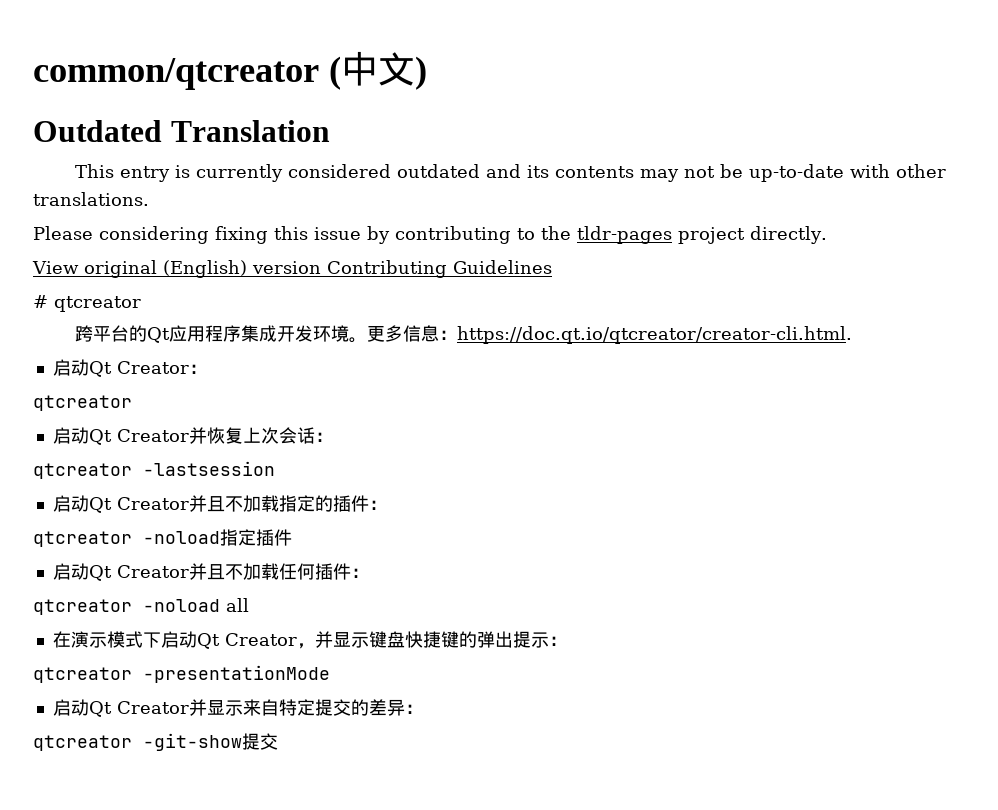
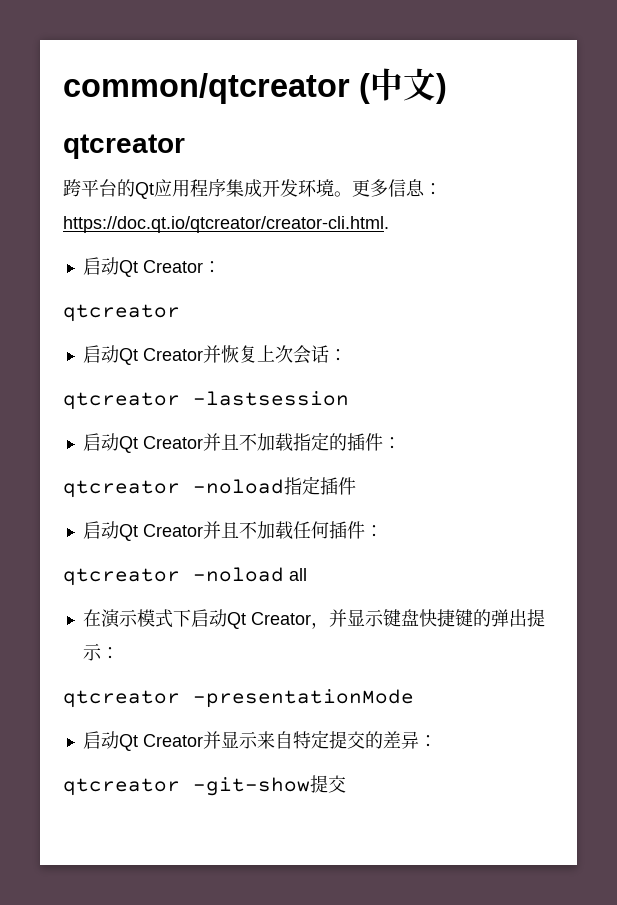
  common/qtcreator (中文)
- Outdated Translation
- This entry is currently considered outdated and its contents may not be up-to-date with other translations.
- Please considering fixing this issue by contributing to the tldr-pages project directly.
- View original (English) version Contributing Guidelines
- # qtcreator
+ qtcreator

